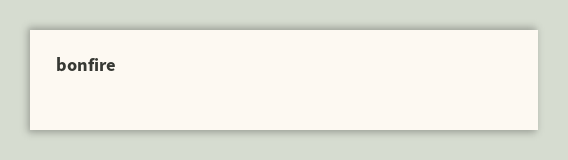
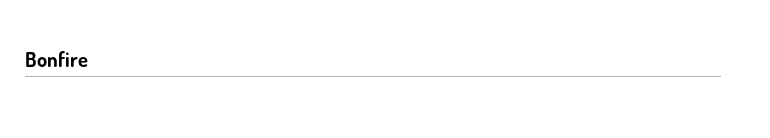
- bonfire
+ Bonfire

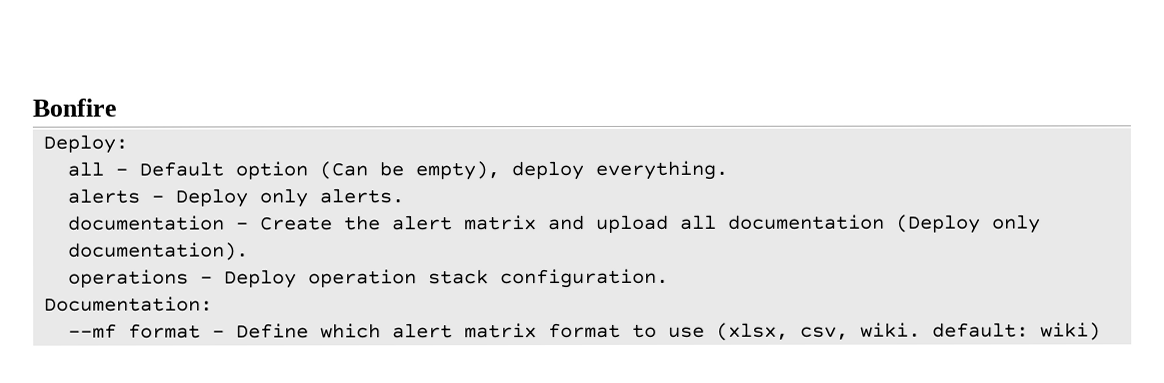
+ Deploy:
+ all - Default option (Can be empty), deploy everything.
+ alerts - Deploy only alerts.
+ documentation - Create the alert matrix and upload all documentation (Deploy only documentation).
+ operations - Deploy operation stack configuration.
+ Documentation:
+ --mf format - Define which alert matrix format to use (xlsx, csv, wiki. default: wiki)

